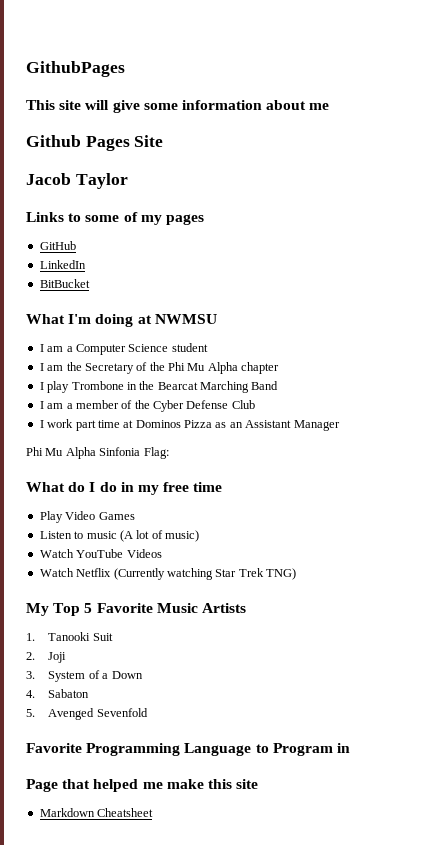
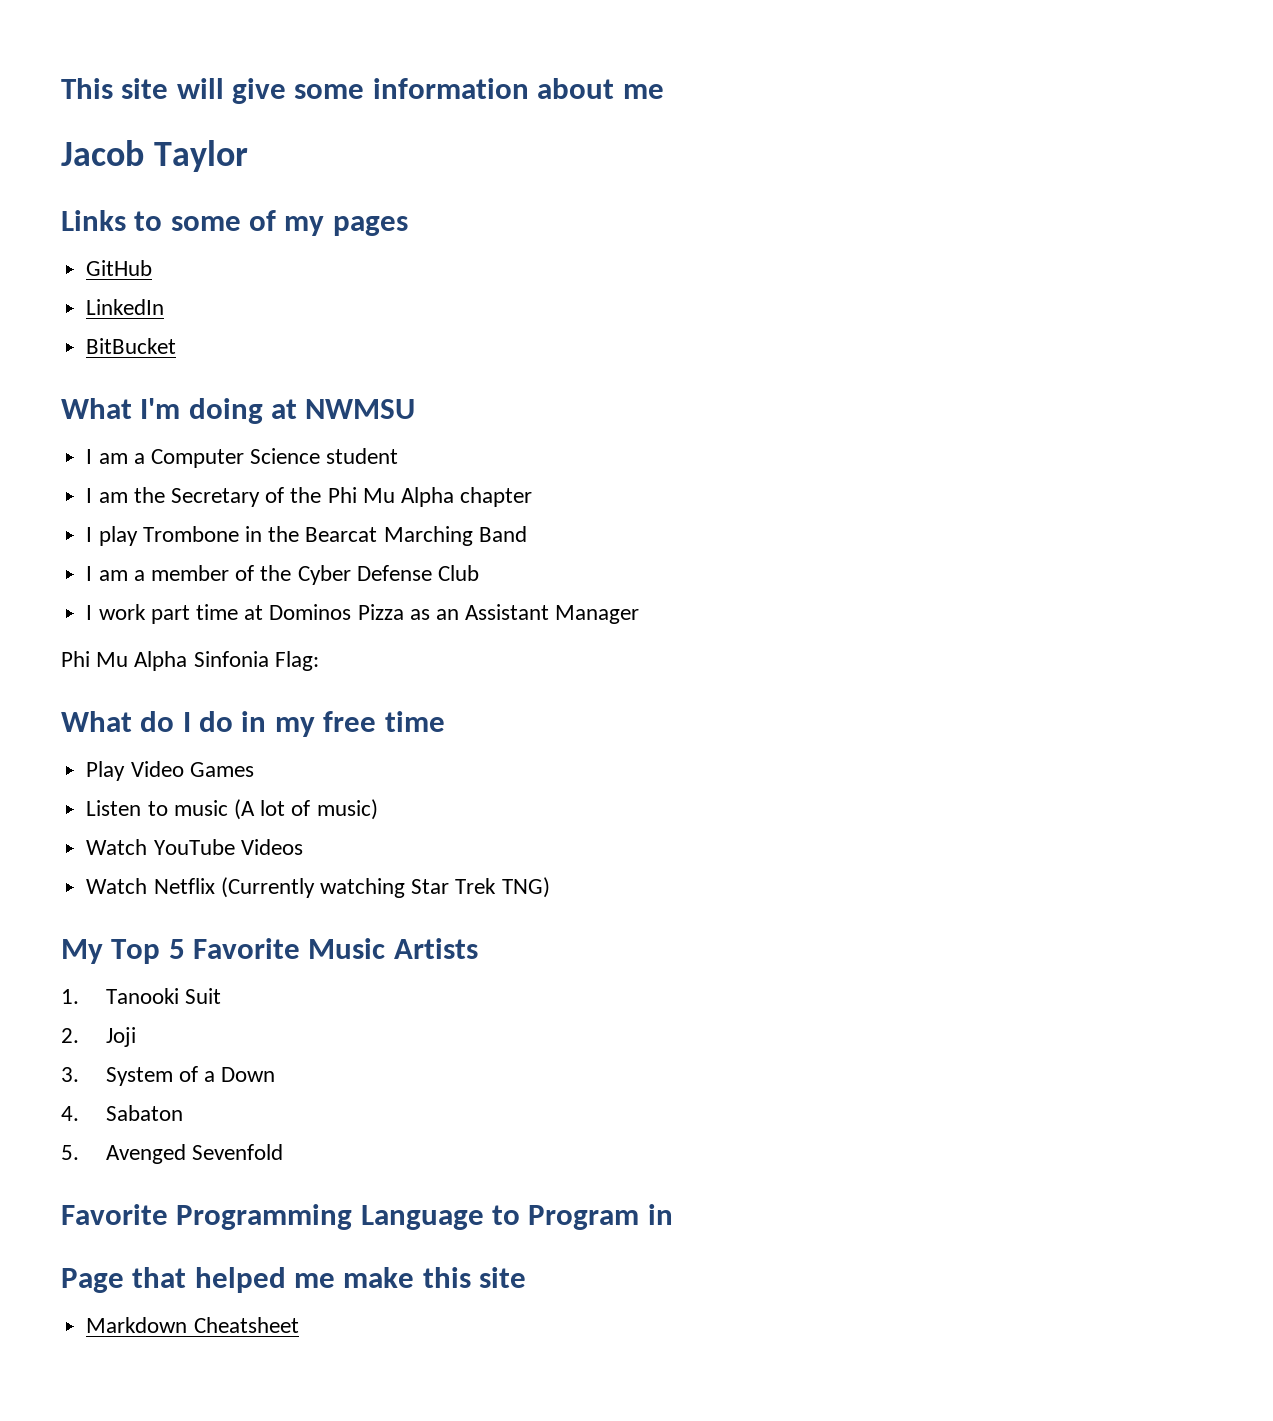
- GithubPages
- Github Pages Site

